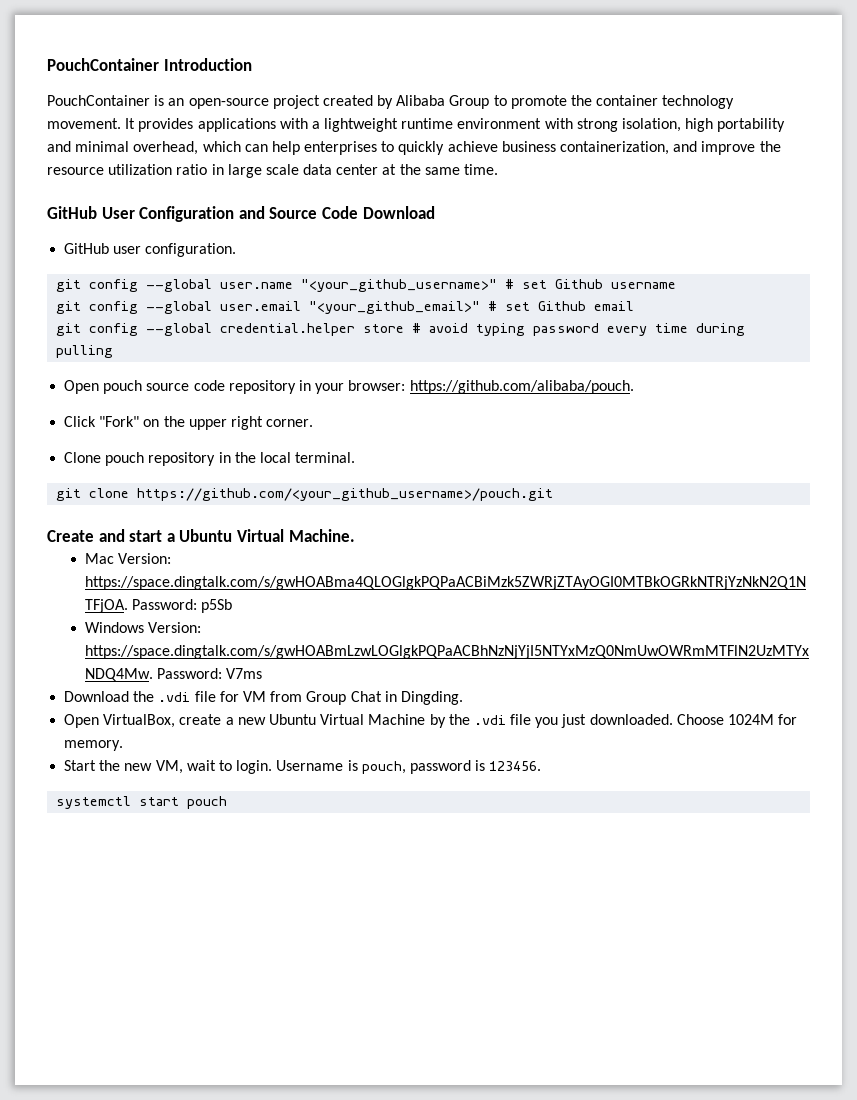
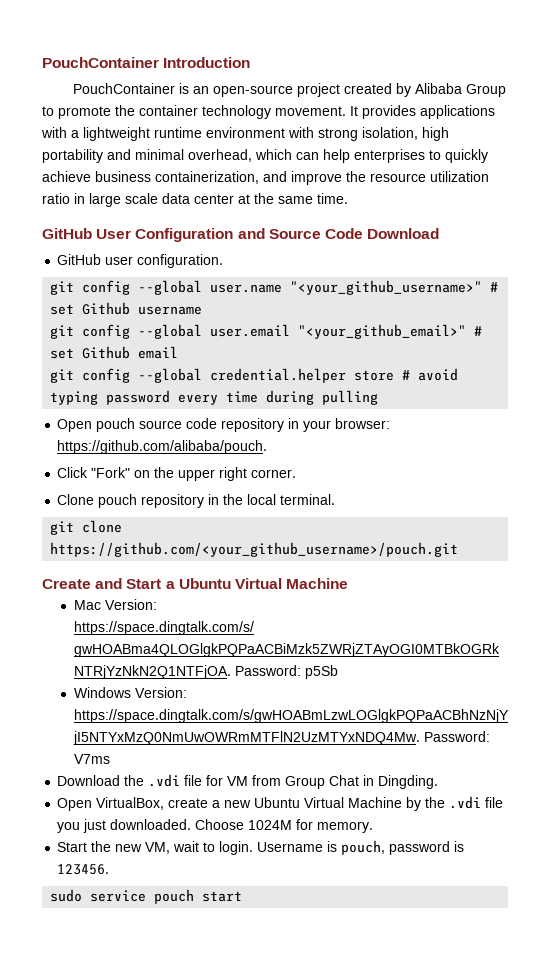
- Create and start a Ubuntu Virtual Machine.
+ Create and Start a Ubuntu Virtual Machine
- systemctl start pouch
+ sudo service pouch start

